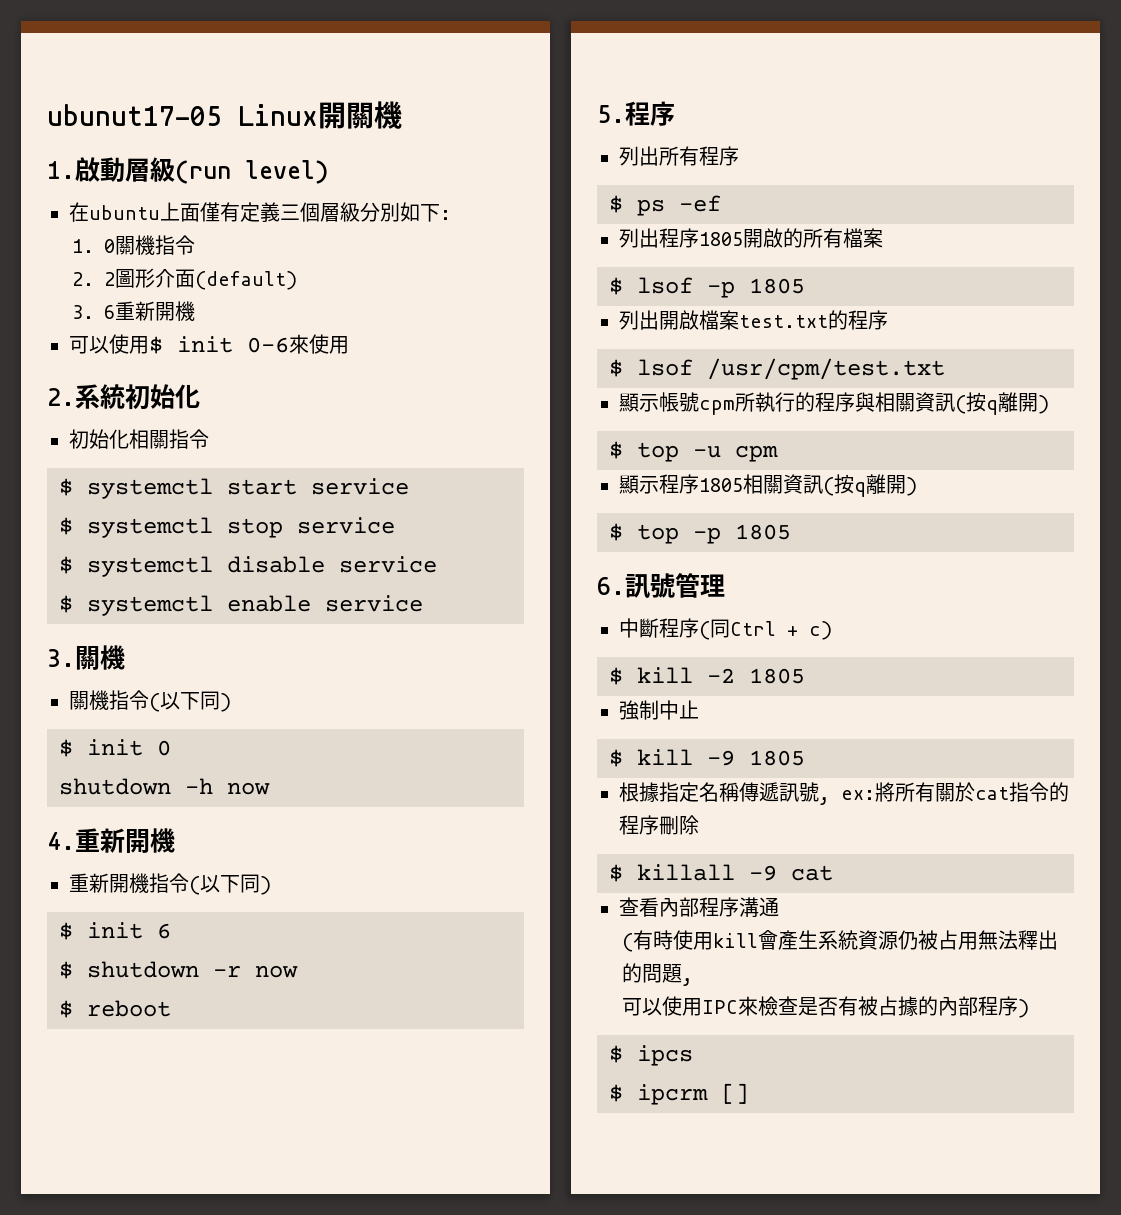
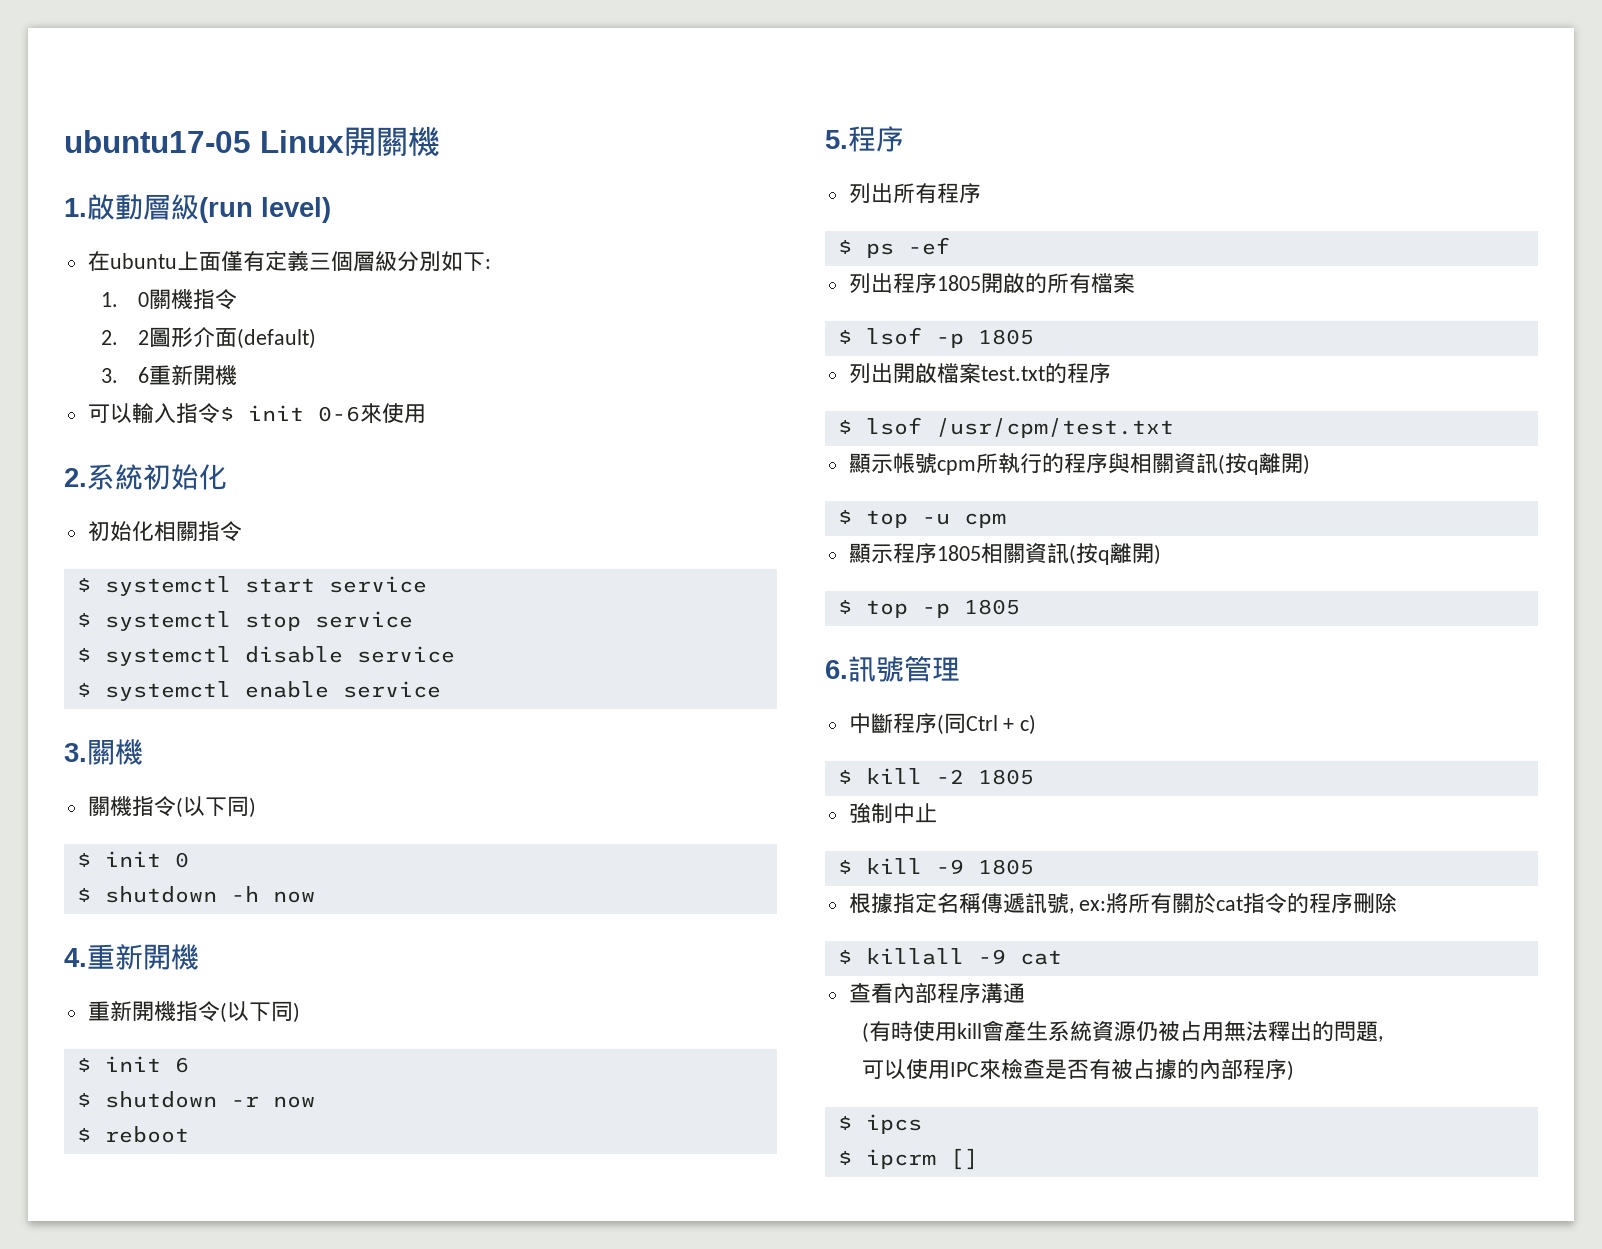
- ubunut17-05 Linux開關機
+ ubuntu17-05 Linux開關機
- 可以使用$ init 0-6來使用
+ 可以輸入指令$ init 0-6來使用
- shutdown -h now
+ $ shutdown -h now

